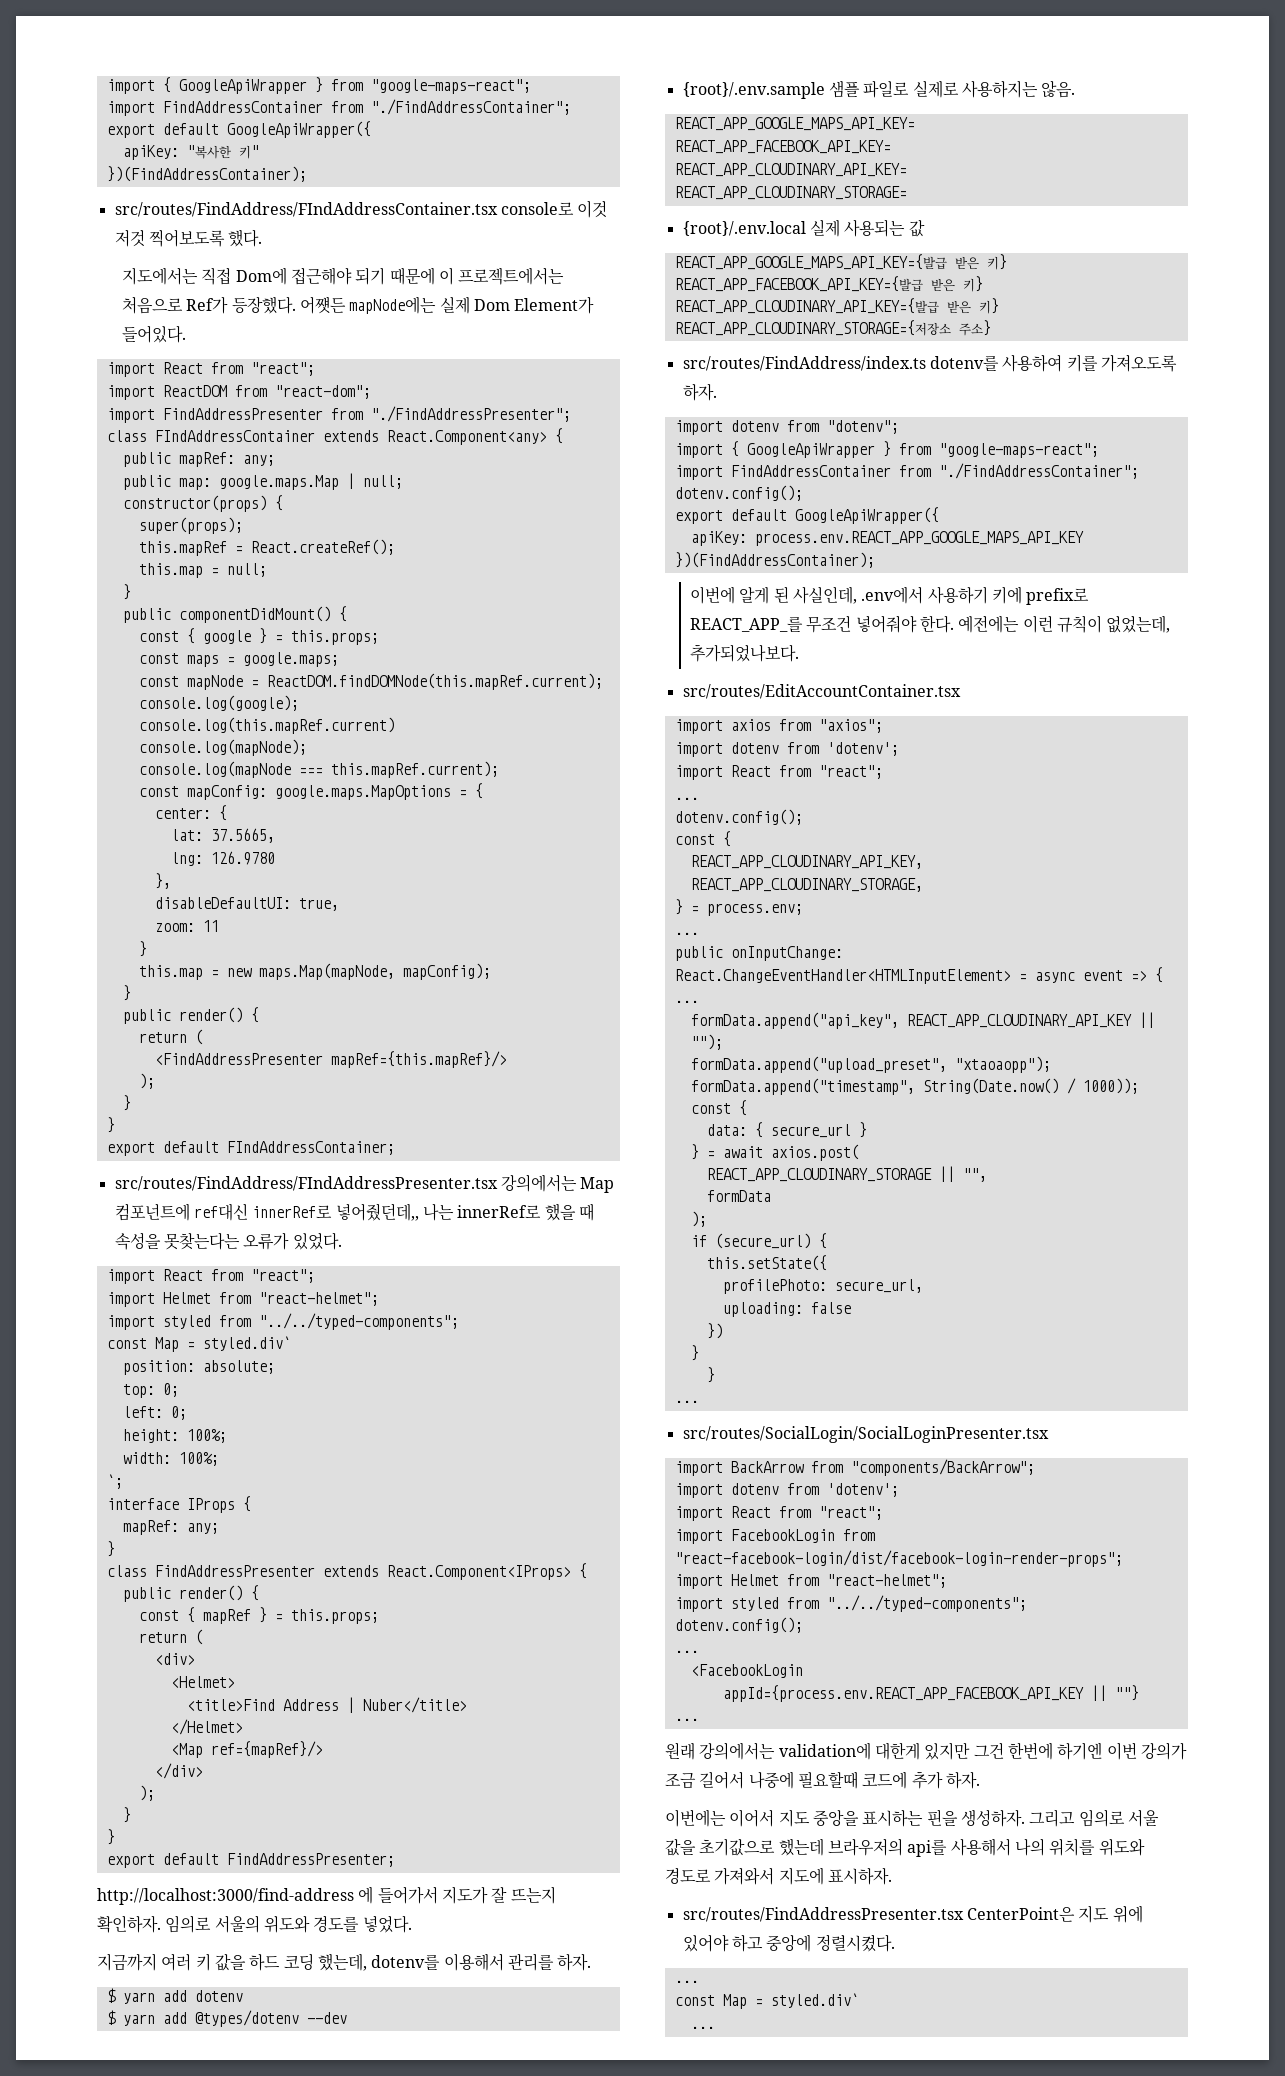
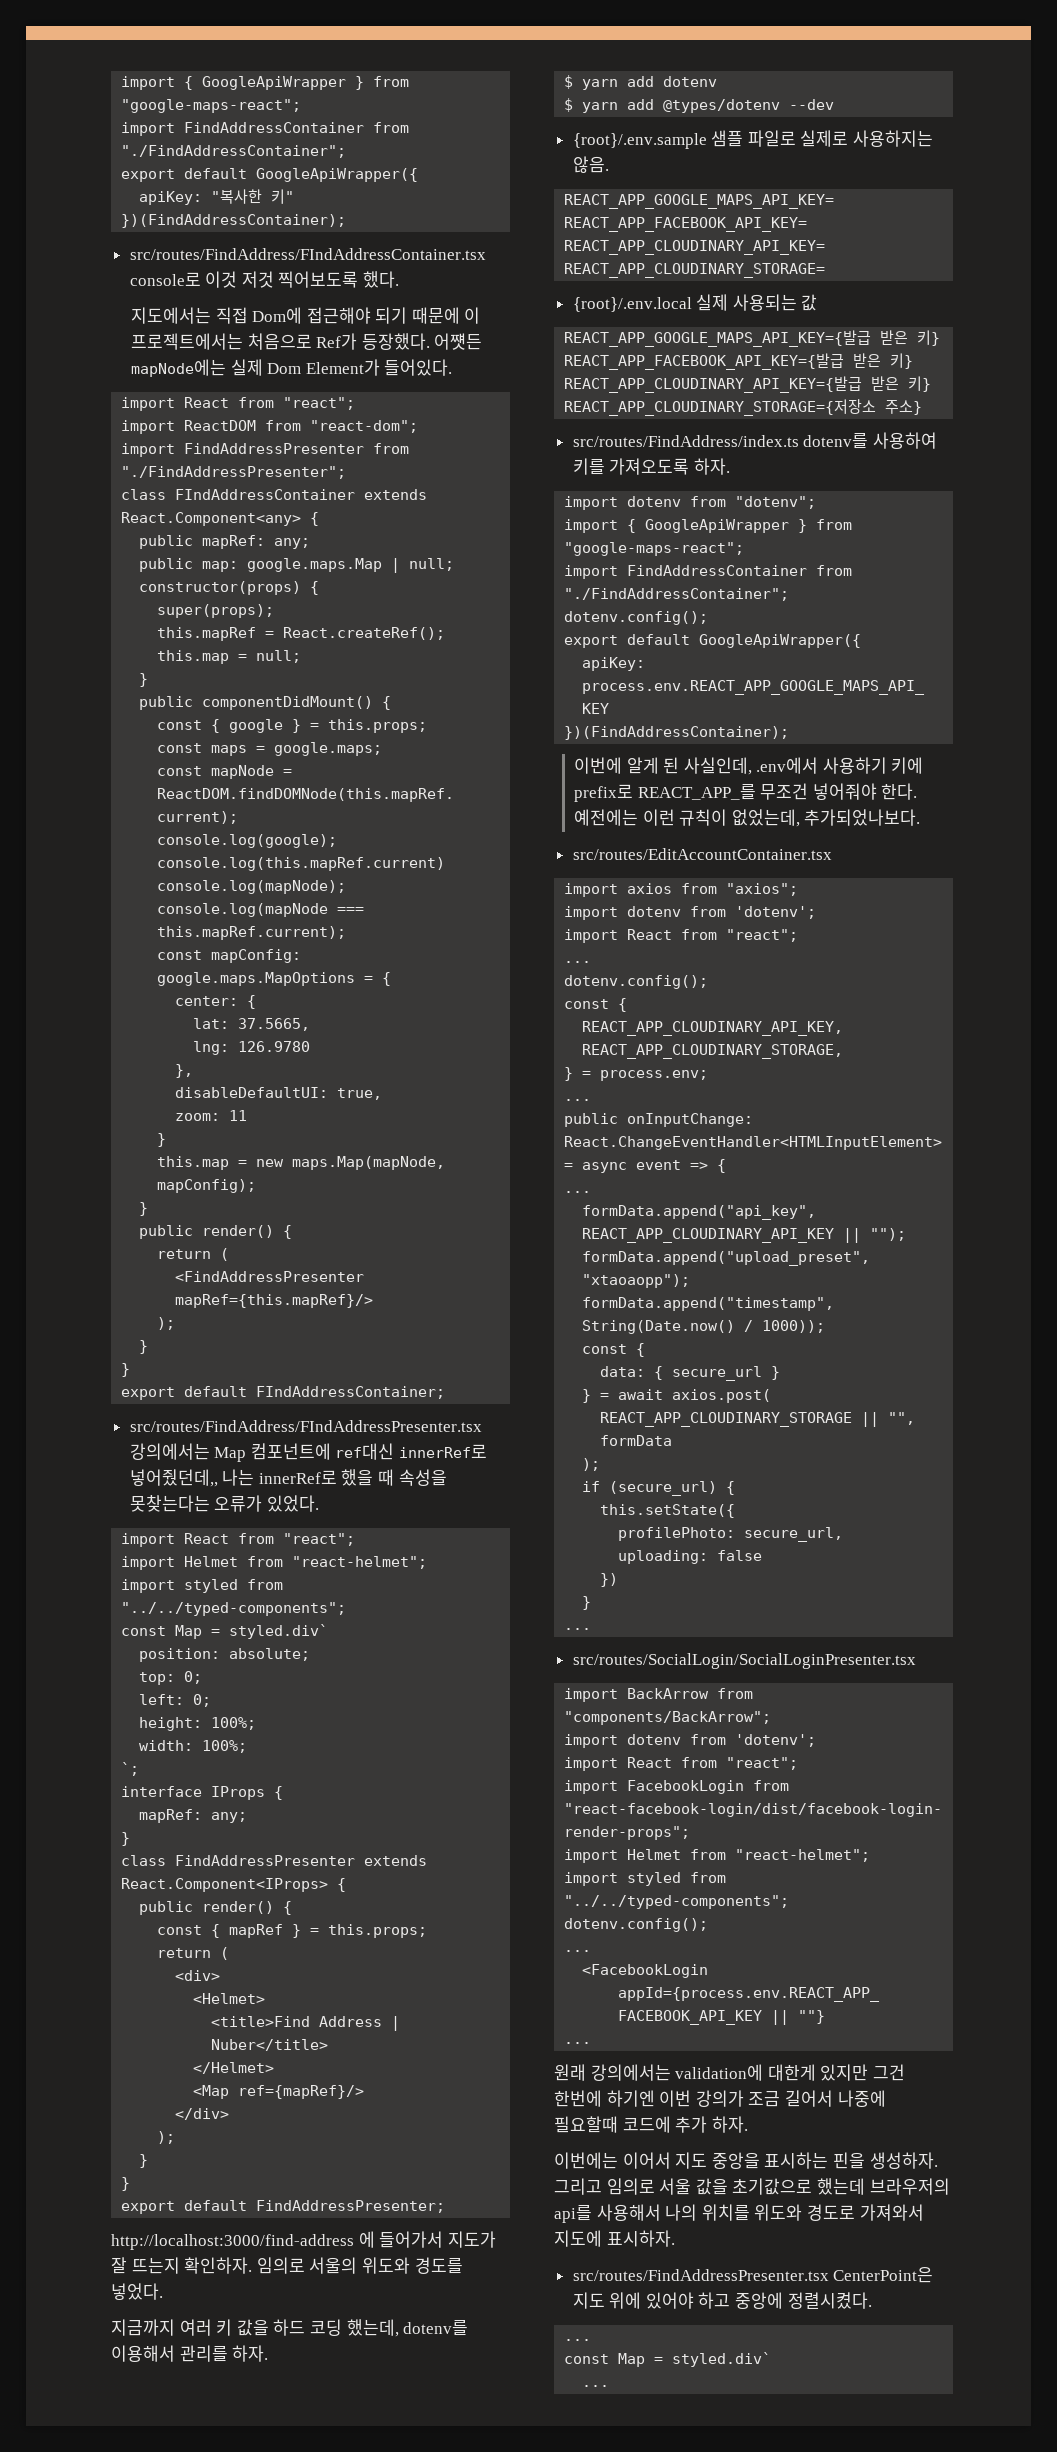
  })
- }

